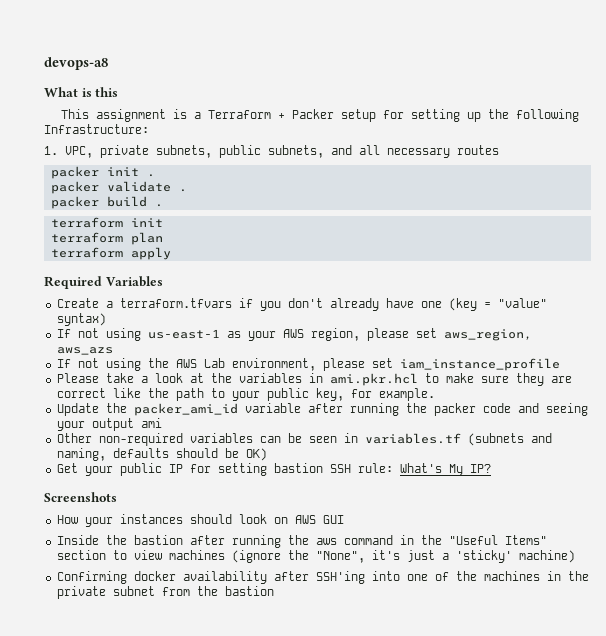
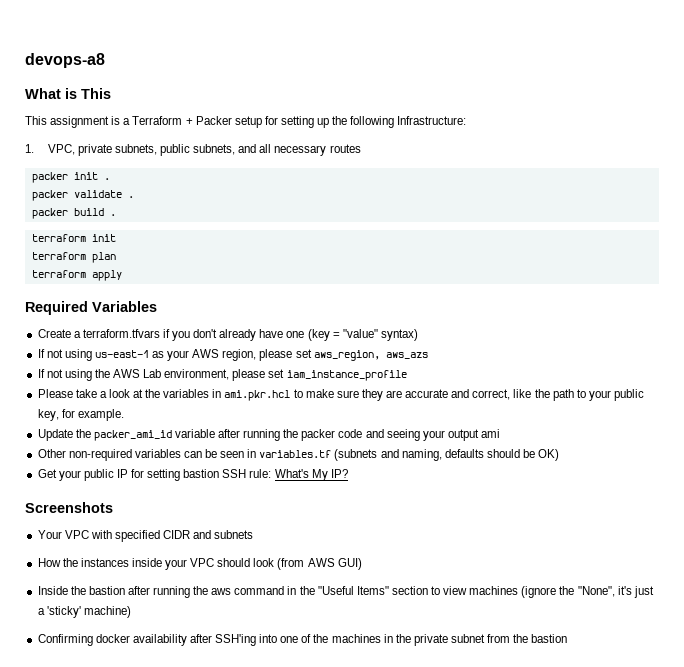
- What is this
+ What is This
- Please take a look at the variables in ami.pkr.hcl to make sure they are correct like the path to your public key, for example.
+ Please take a look at the variables in ami.pkr.hcl to make sure they are accurate and correct, like the path to your public key, for example.
- How your instances should look on AWS GUI
+ Your VPC with specified CIDR and subnets
+ How the instances inside your VPC should look (from AWS GUI)

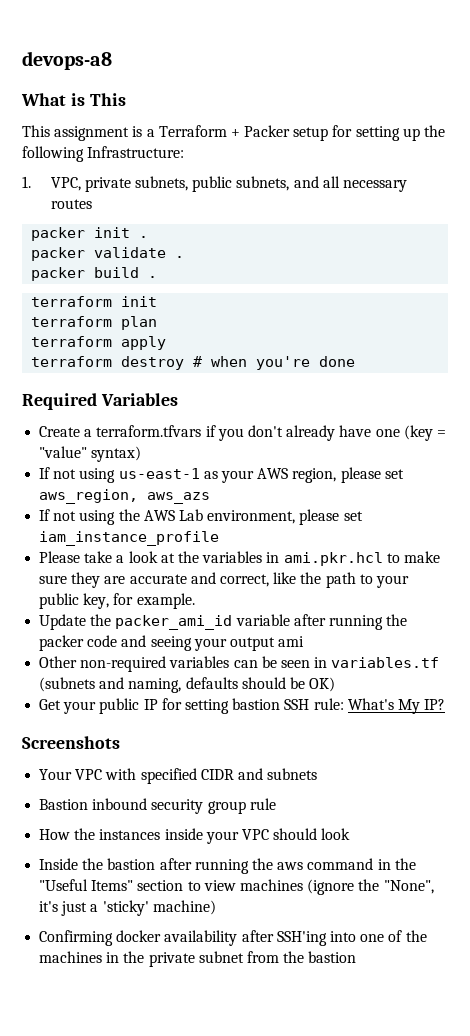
+ terraform destroy # when you're done
+ Bastion inbound security group rule
- How the instances inside your VPC should look (from AWS GUI)
+ How the instances inside your VPC should look

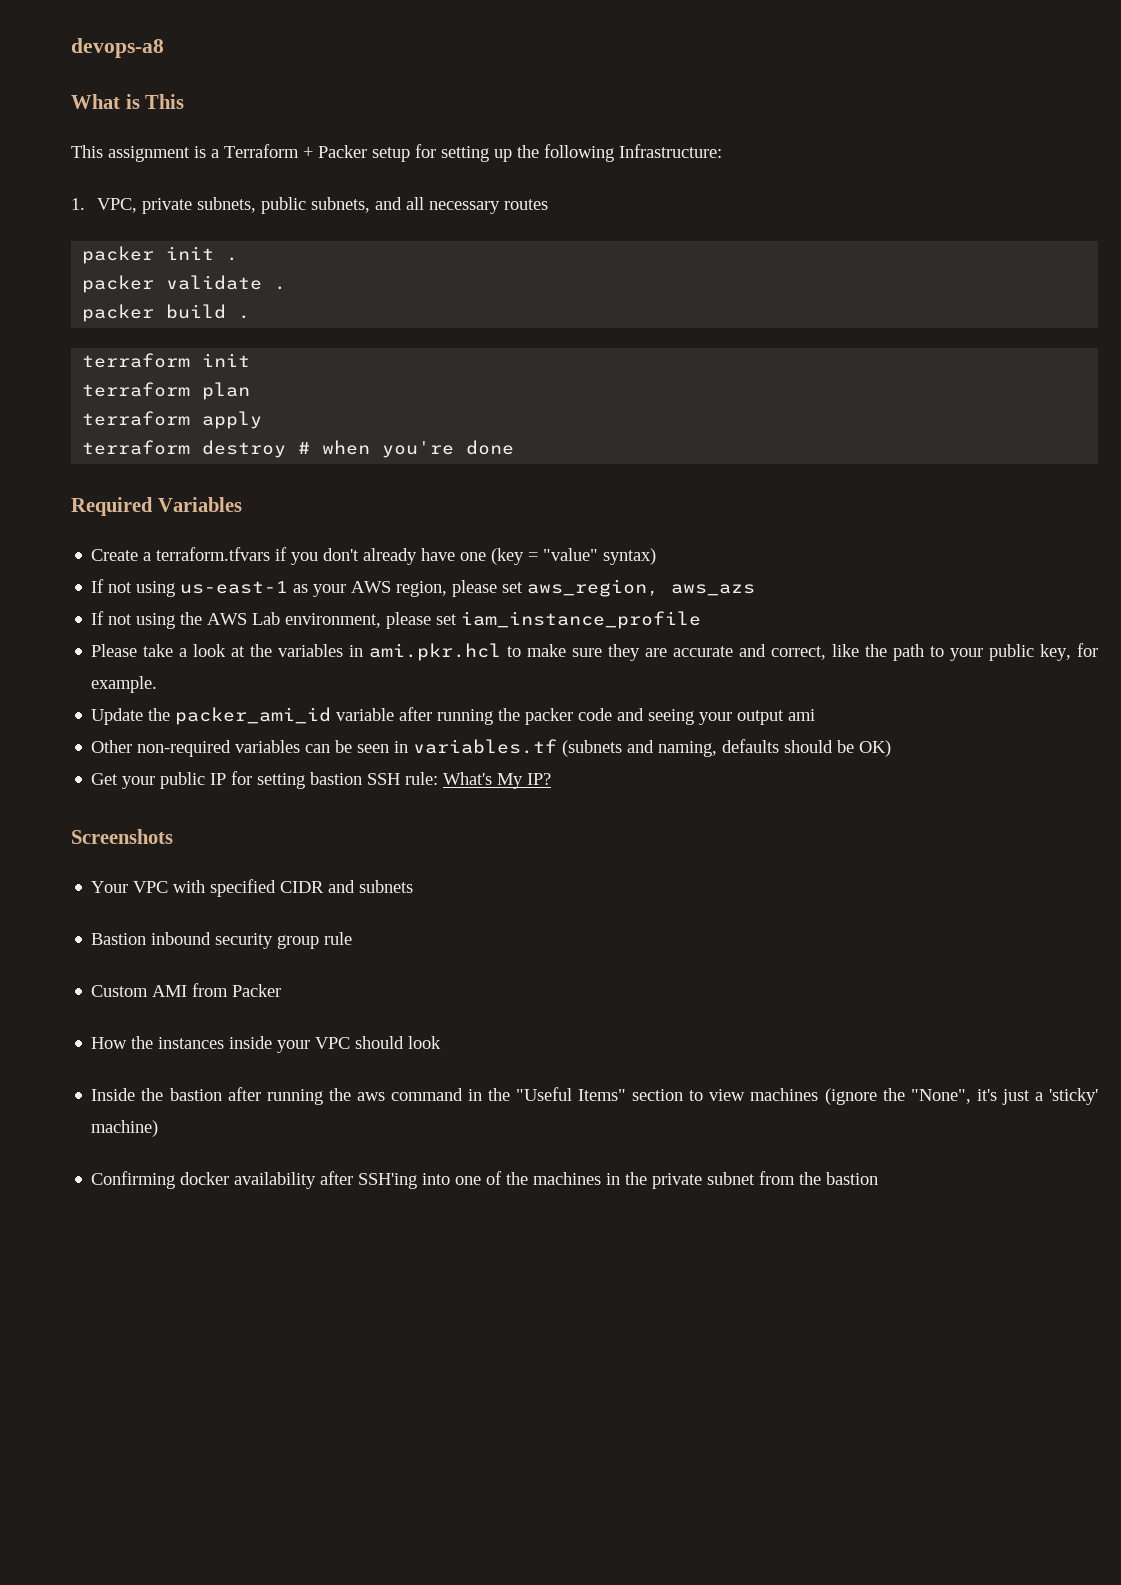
+ Custom AMI from Packer

